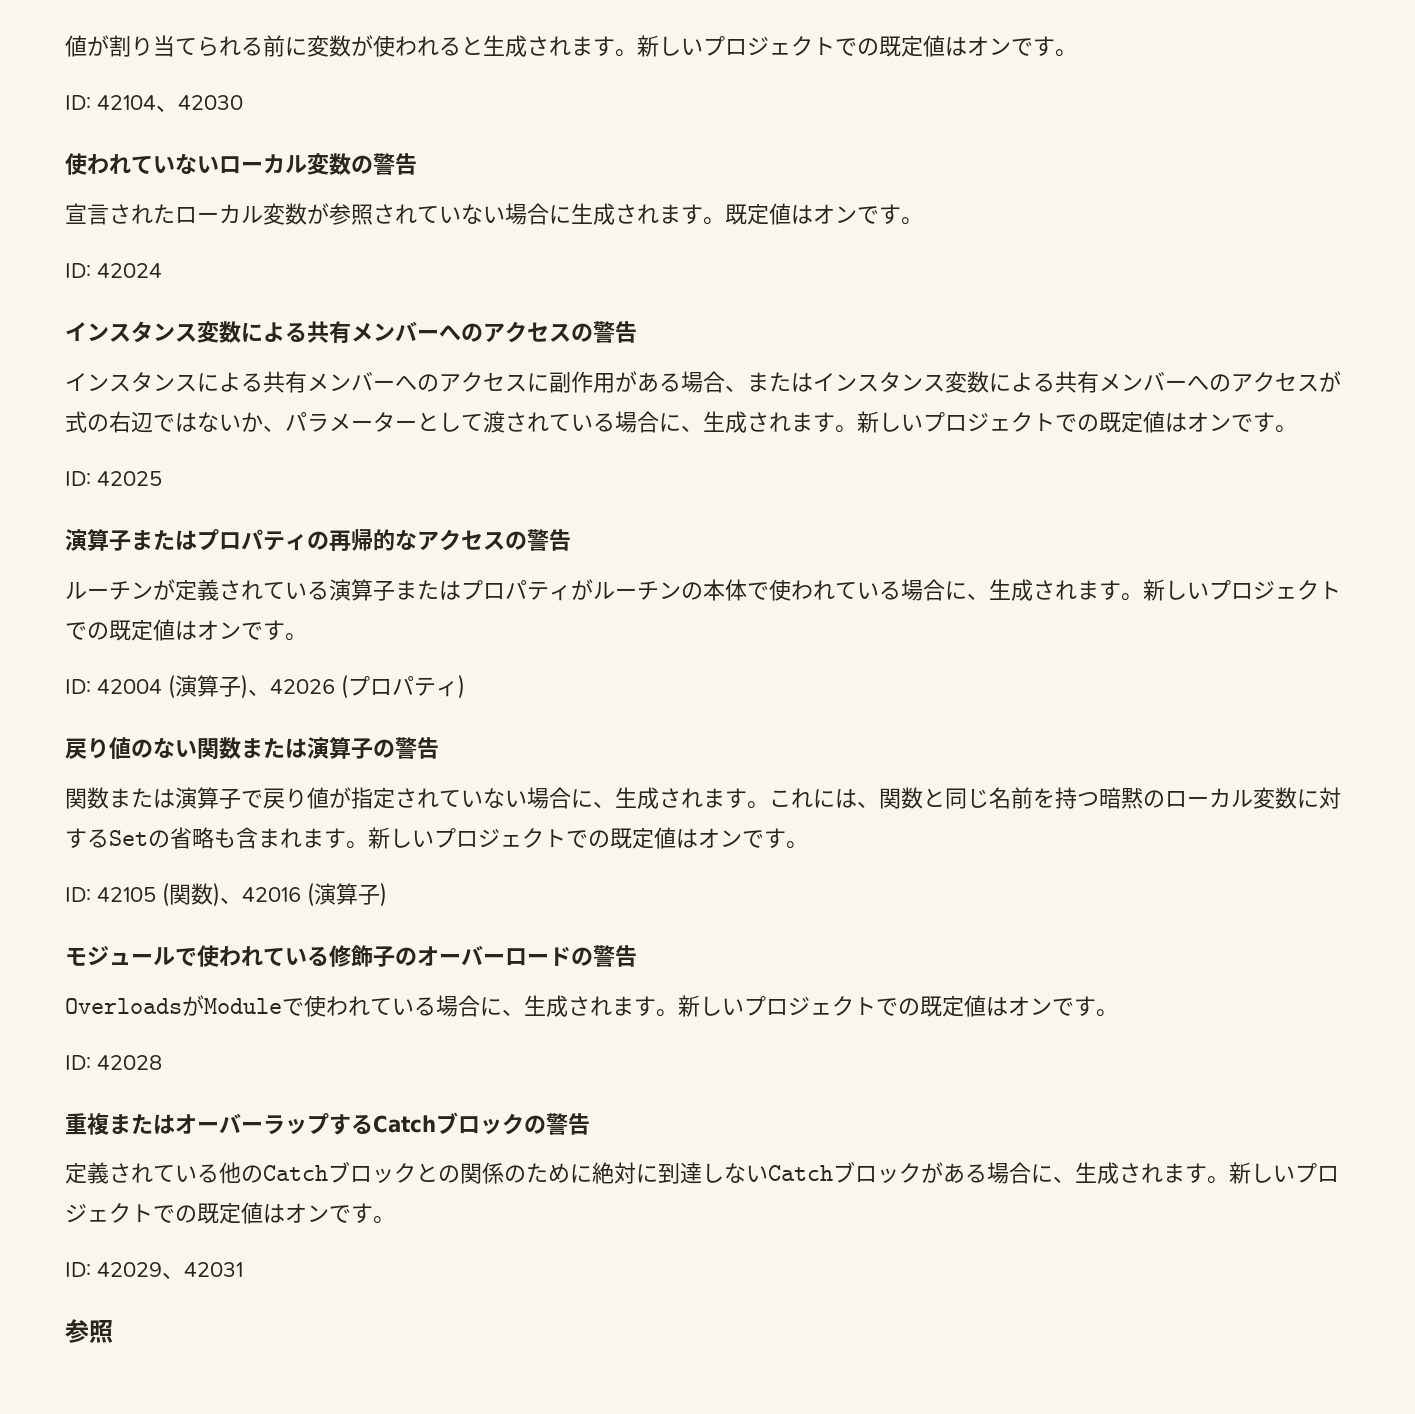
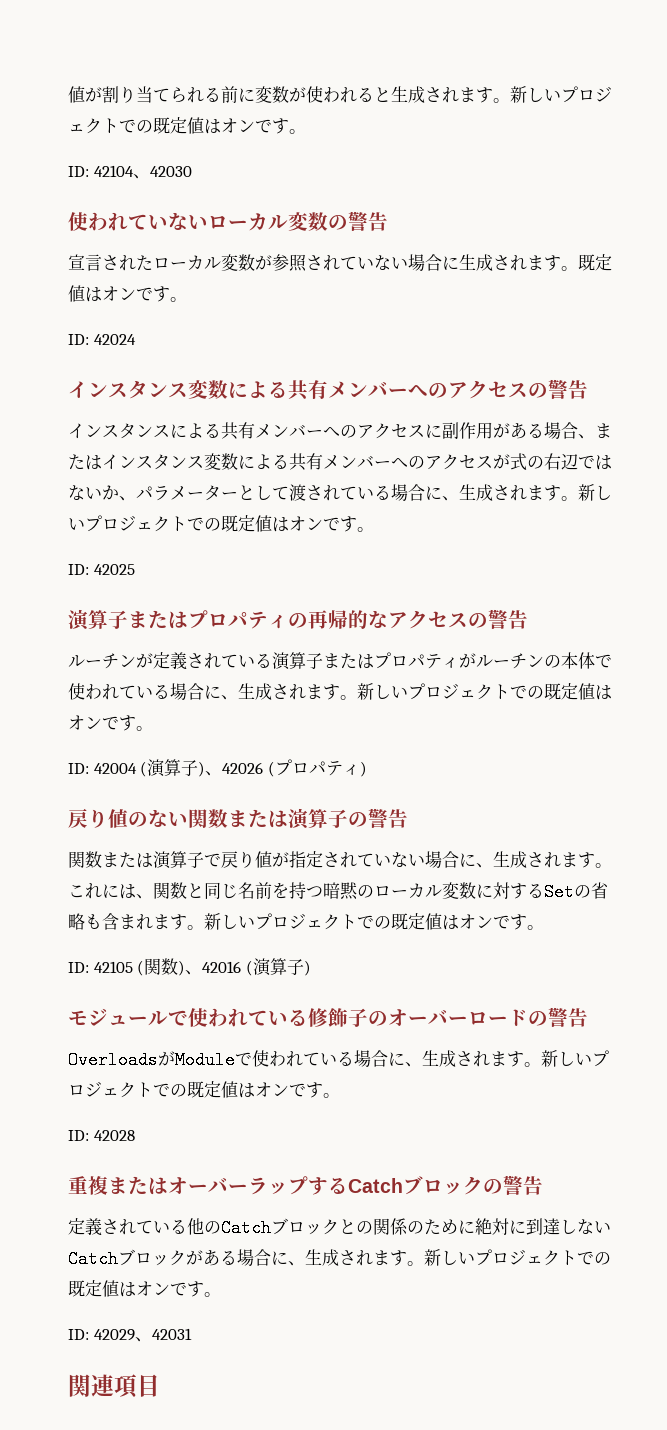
  ID: 42029、42031
- 参照
+ 関連項目

